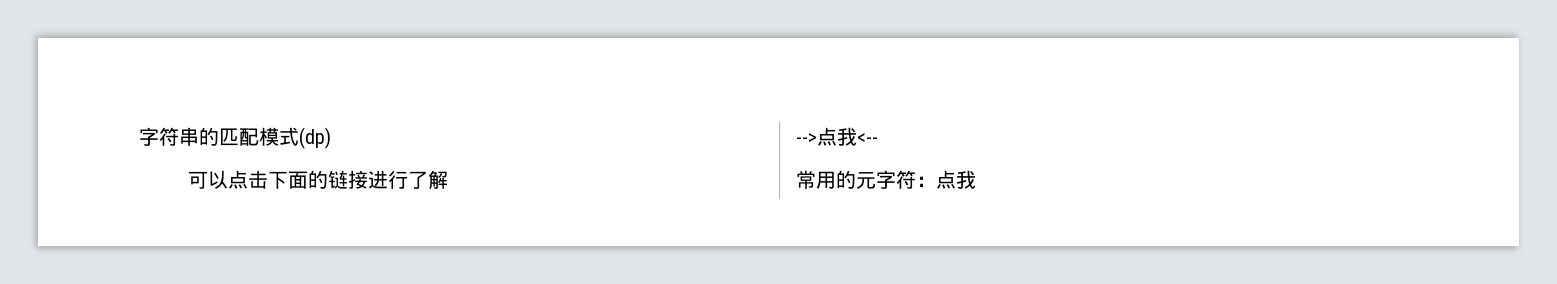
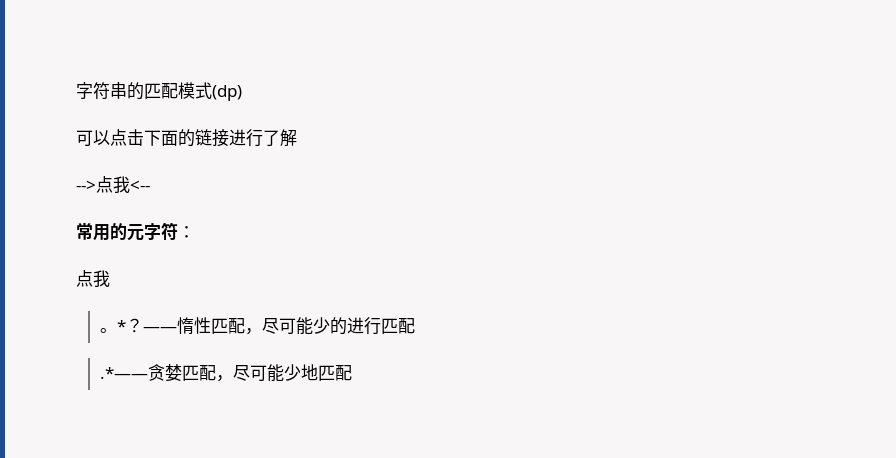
- 常用的元字符：点我
+ 常用的元字符：
+ 点我
+ 。*？——惰性匹配，尽可能少的进行匹配
+ .*——贪婪匹配，尽可能少地匹配

